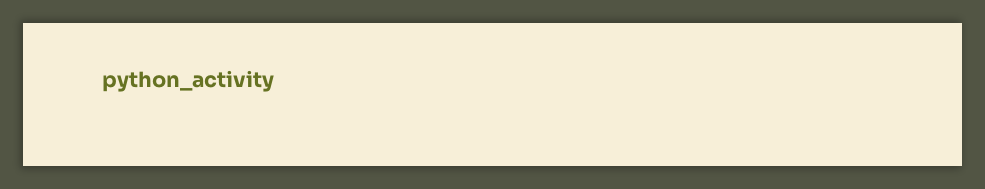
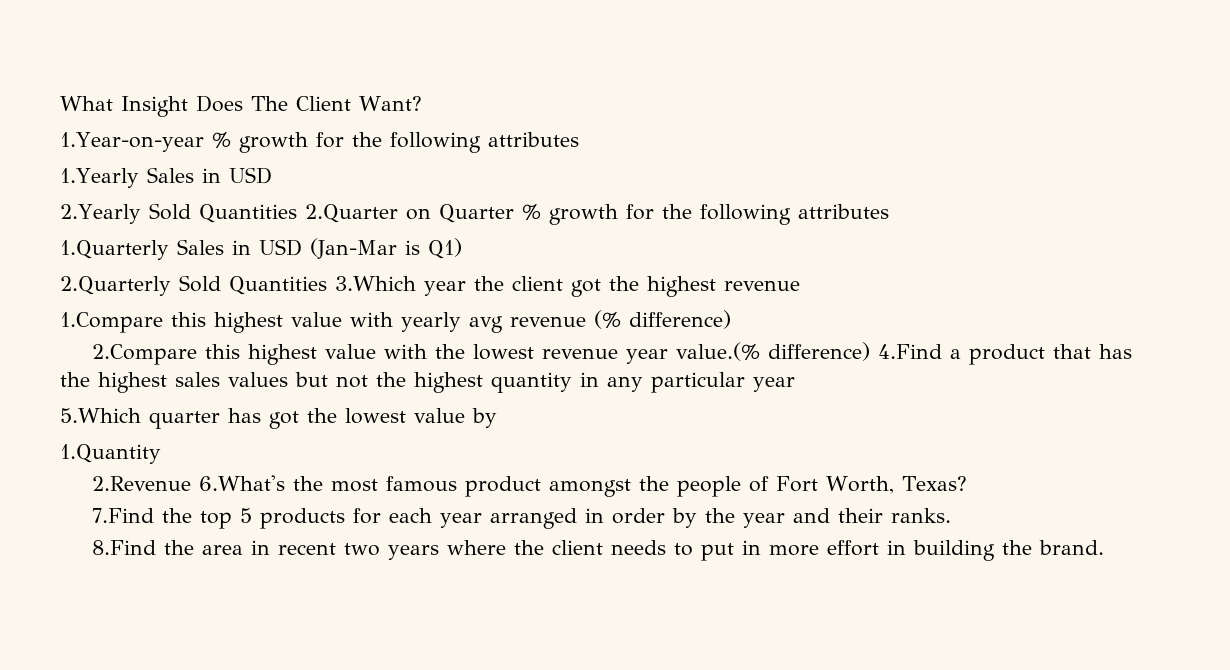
- python_activity
+ What Insight Does The Client Want?
+ 1.Year-on-year % growth for the following attributes
+ 1.Yearly Sales in USD
+ 2.Yearly Sold Quantities 2.Quarter on Quarter % growth for the following attributes
+ 1.Quarterly Sales in USD (Jan-Mar is Q1)
+ 2.Quarterly Sold Quantities 3.Which year the client got the highest revenue
+ 1.Compare this highest value with yearly avg revenue (% difference)
+ 2.Compare this highest value with the lowest revenue year value.(% difference) 4.Find a product that has the highest sales values but not the highest quantity in any particular year
+ 5.Which quarter has got the lowest value by
+ 1.Quantity
+ 2.Revenue 6.What's the most famous product amongst the people of Fort Worth, Texas?
+ 7.Find the top 5 products for each year arranged in order by the year and their ranks.
+ 8.Find the area in recent two years where the client needs to put in more effort in building the brand.

